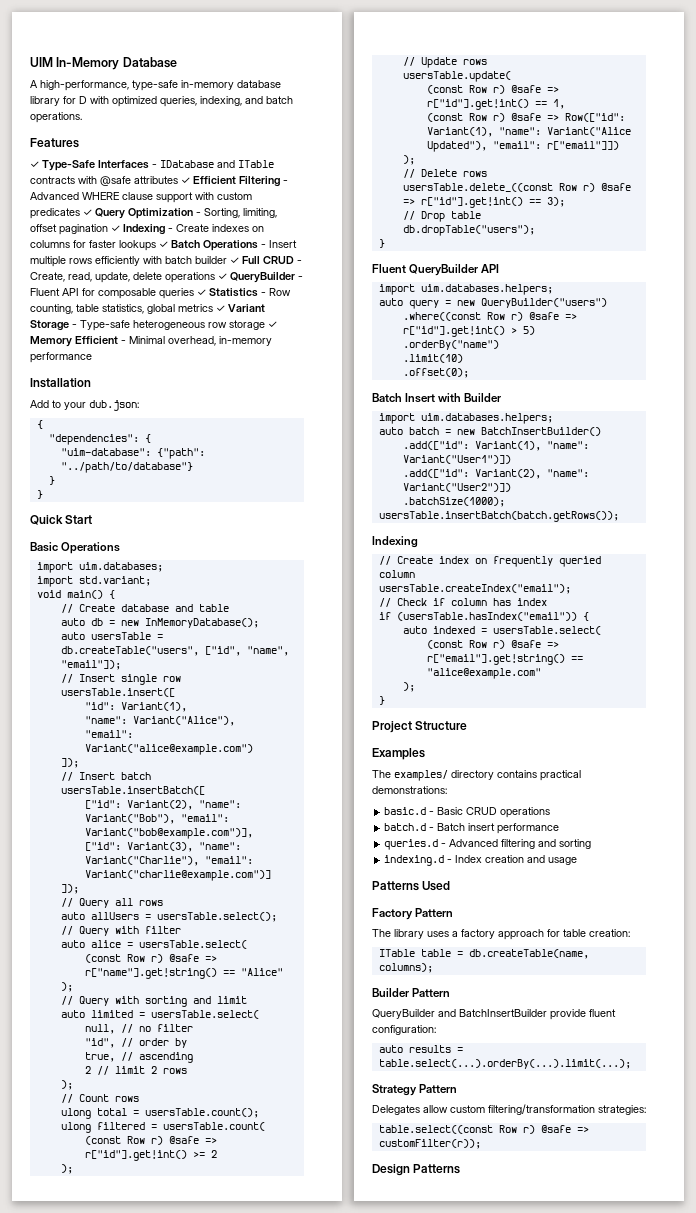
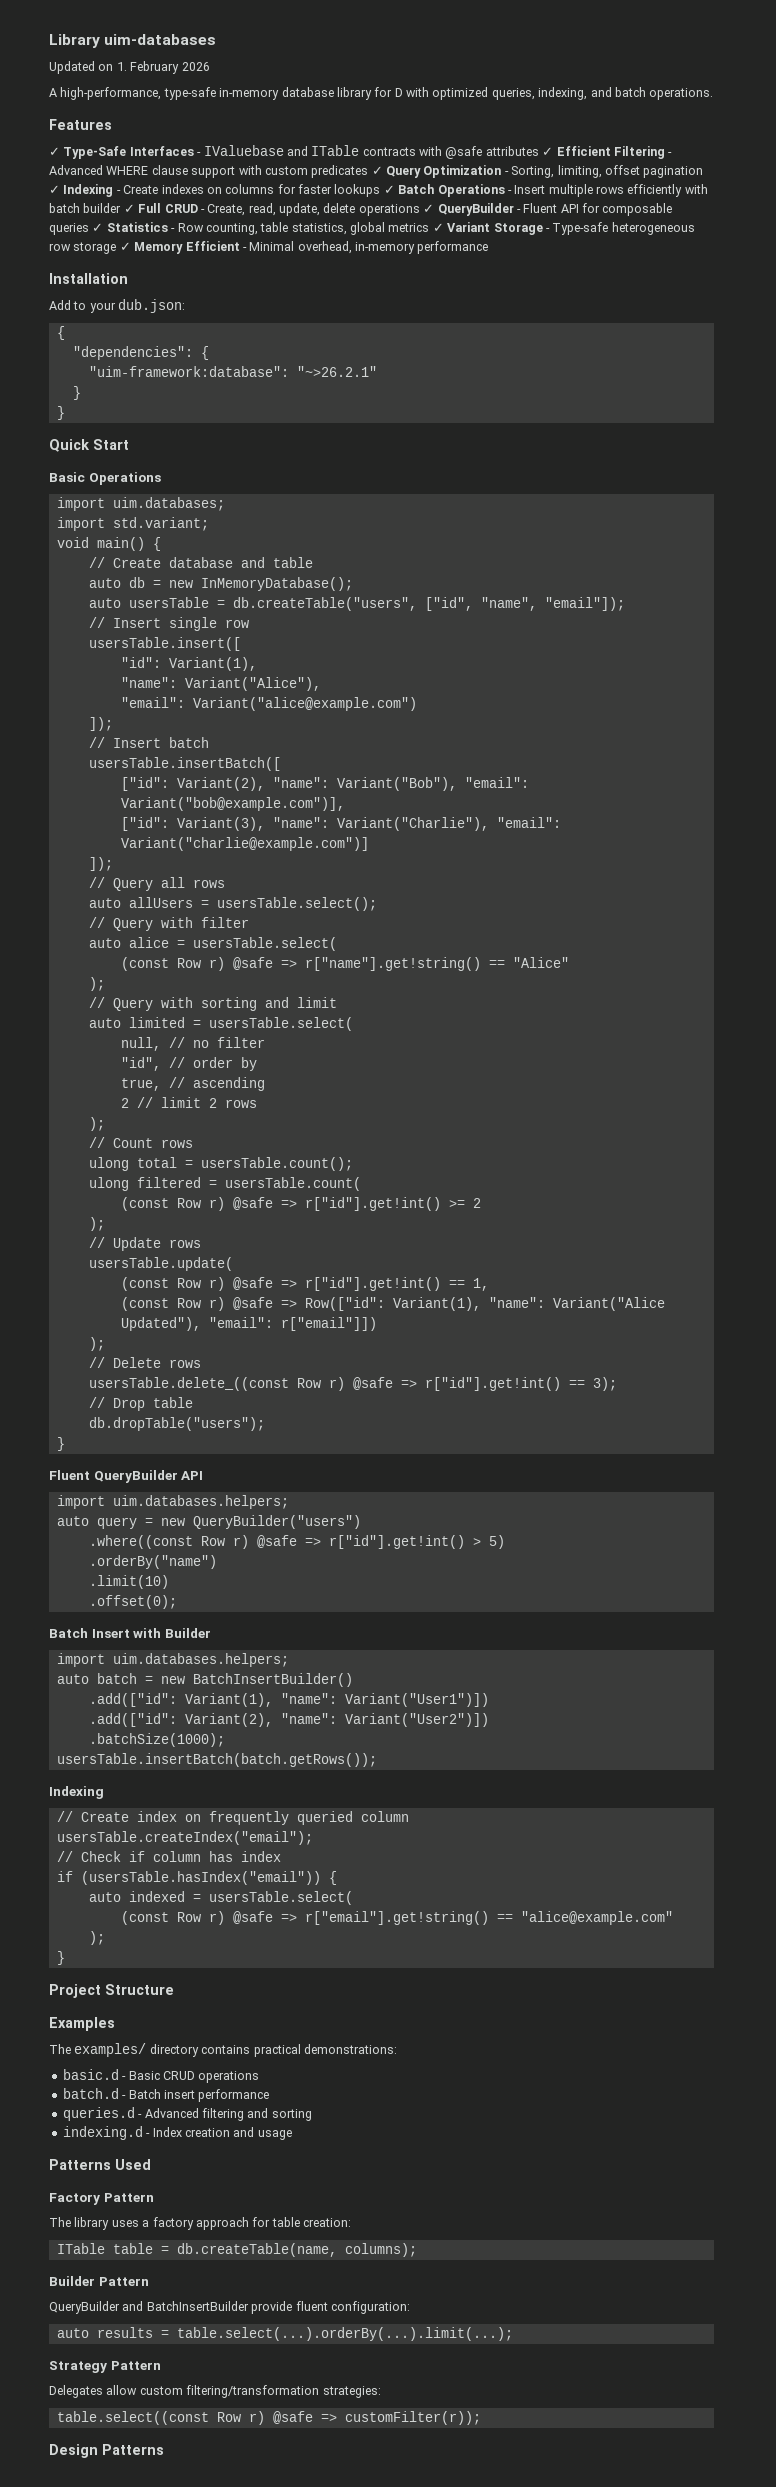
- UIM In-Memory Database
+ Library uim-databases
+ Updated on 1. February 2026
- ✓ Type-Safe Interfaces - IDatabase and ITable contracts with @safe attributes ✓ Efficient Filtering - Advanced WHERE clause support with custom predicates ✓ Query Optimization - Sorting, limiting, offset pagination ✓ Indexing - Create indexes on columns for faster lookups ✓ Batch Operations - Insert multiple rows efficiently with batch builder ✓ Full CRUD - Create, read, update, delete operations ✓ QueryBuilder - Fluent API for composable queries ✓ Statistics - Row counting, table statistics, global metrics ✓ Variant Storage - Type-safe heterogeneous row storage ✓ Memory Efficient - Minimal overhead, in-memory performance
+ ✓ Type-Safe Interfaces - IValuebase and ITable contracts with @safe attributes ✓ Efficient Filtering - Advanced WHERE clause support with custom predicates ✓ Query Optimization - Sorting, limiting, offset pagination ✓ Indexing - Create indexes on columns for faster lookups ✓ Batch Operations - Insert multiple rows efficiently with batch builder ✓ Full CRUD - Create, read, update, delete operations ✓ QueryBuilder - Fluent API for composable queries ✓ Statistics - Row counting, table statistics, global metrics ✓ Variant Storage - Type-safe heterogeneous row storage ✓ Memory Efficient - Minimal overhead, in-memory performance
- "uim-database": {"path": "../path/to/database"}
+ "uim-framework:database": "~>26.2.1"

